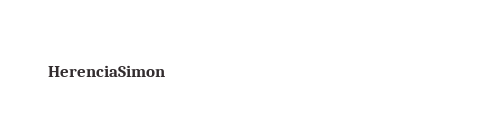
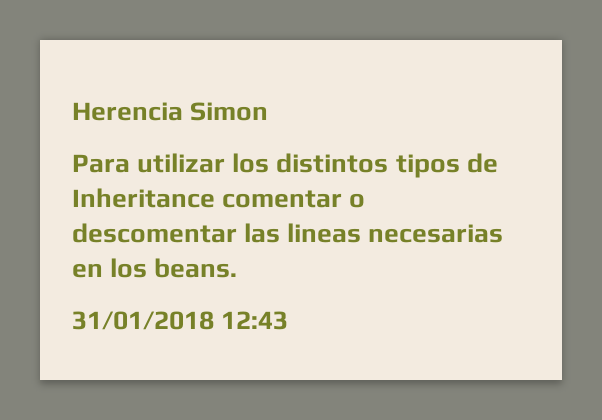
- HerenciaSimon
+ Herencia Simon
+ Para utilizar los distintos tipos de Inheritance comentar o descomentar las lineas necesarias en los beans.
+ 31/01/2018 12:43

